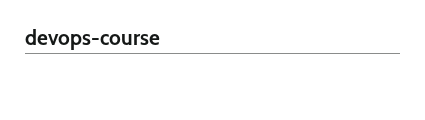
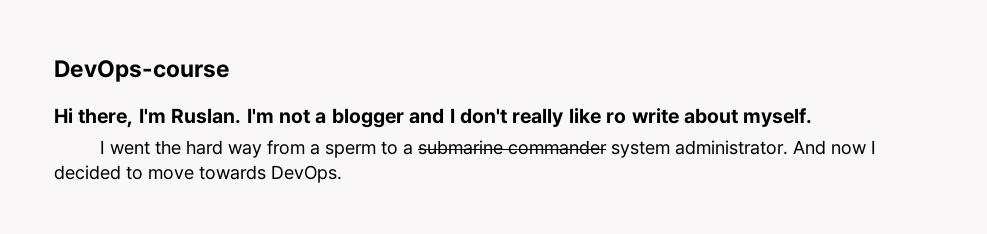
- devops-course
+ DevOps-course
+ Hi there, I'm Ruslan. I'm not a blogger and I don't really like ro write about myself.
+ I went the hard way from a sperm to a submarine commander system administrator. And now I decided to move towards DevOps.

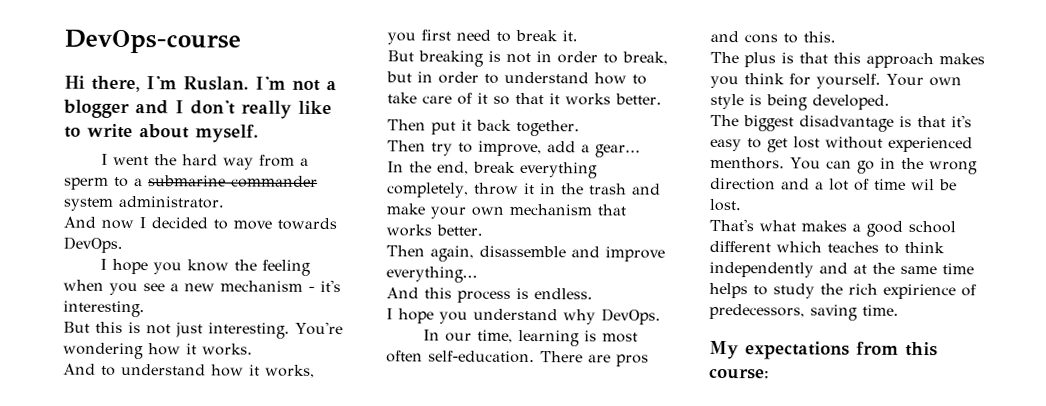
- I'm not a blogger and I don't really like ro write about myself.
+ I'm not a blogger and I don't really like to write about myself.
- I went the hard way from a sperm to a submarine commander system administrator. And now I decided to move towards DevOps.
+ I went the hard way from a sperm to a submarine commander system administrator.
+ And now I decided to move towards DevOps.
+ I hope you know the feeling when you see a new mechanism - it's interesting.
+ But this is not just interesting. You're wondering how it works.
+ And to understand how it works, you first need to break it.
+ But breaking is not in order to break, but in order to understand how to take care of it so that it works better.
+ Then put it back together.
+ Then try to improve, add a gear...
+ In the end, break everything completely, throw it in the trash and make your own mechanism that works better.
+ Then again, disassemble and improve everything...
+ And this process is endless.
+ I hope you understand why DevOps.
+ In our time, learning is most often self-education. There are pros and cons to this.
+ The plus is that this approach makes you think for yourself. Your own style is being developed.
+ The biggest disadvantage is that it's easy to get lost without experienced menthors. You can go in the wrong direction and a lot of time wil be lost.
+ That's what makes a good school different which teaches to think independently and at the same time helps to study the rich expirience of predecessors, saving time.
+ My expectations from this course:

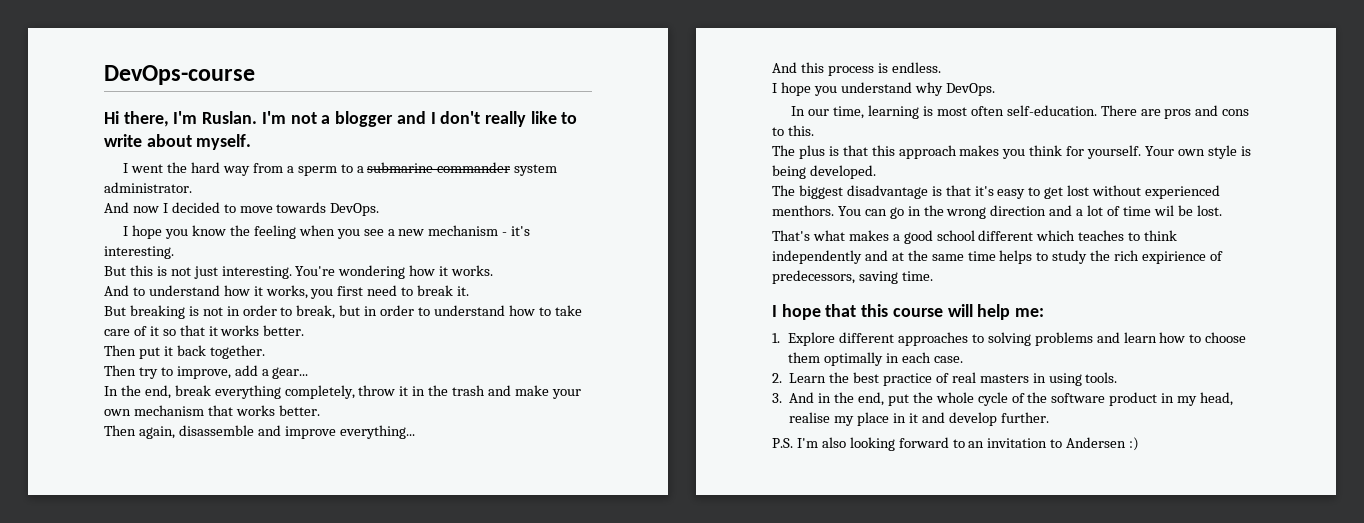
- My expectations from this course:
+ I hope that this course will help me:
+ 1. Explore different approaches to solving problems and learn how to choose them optimally in each case.
+ 2. Learn the best practice of real masters in using tools.
+ 3. And in the end, put the whole cycle of the software product in my head, realise my place in it and develop further.
+ P.S. I'm also looking forward to an invitation to Andersen :)

